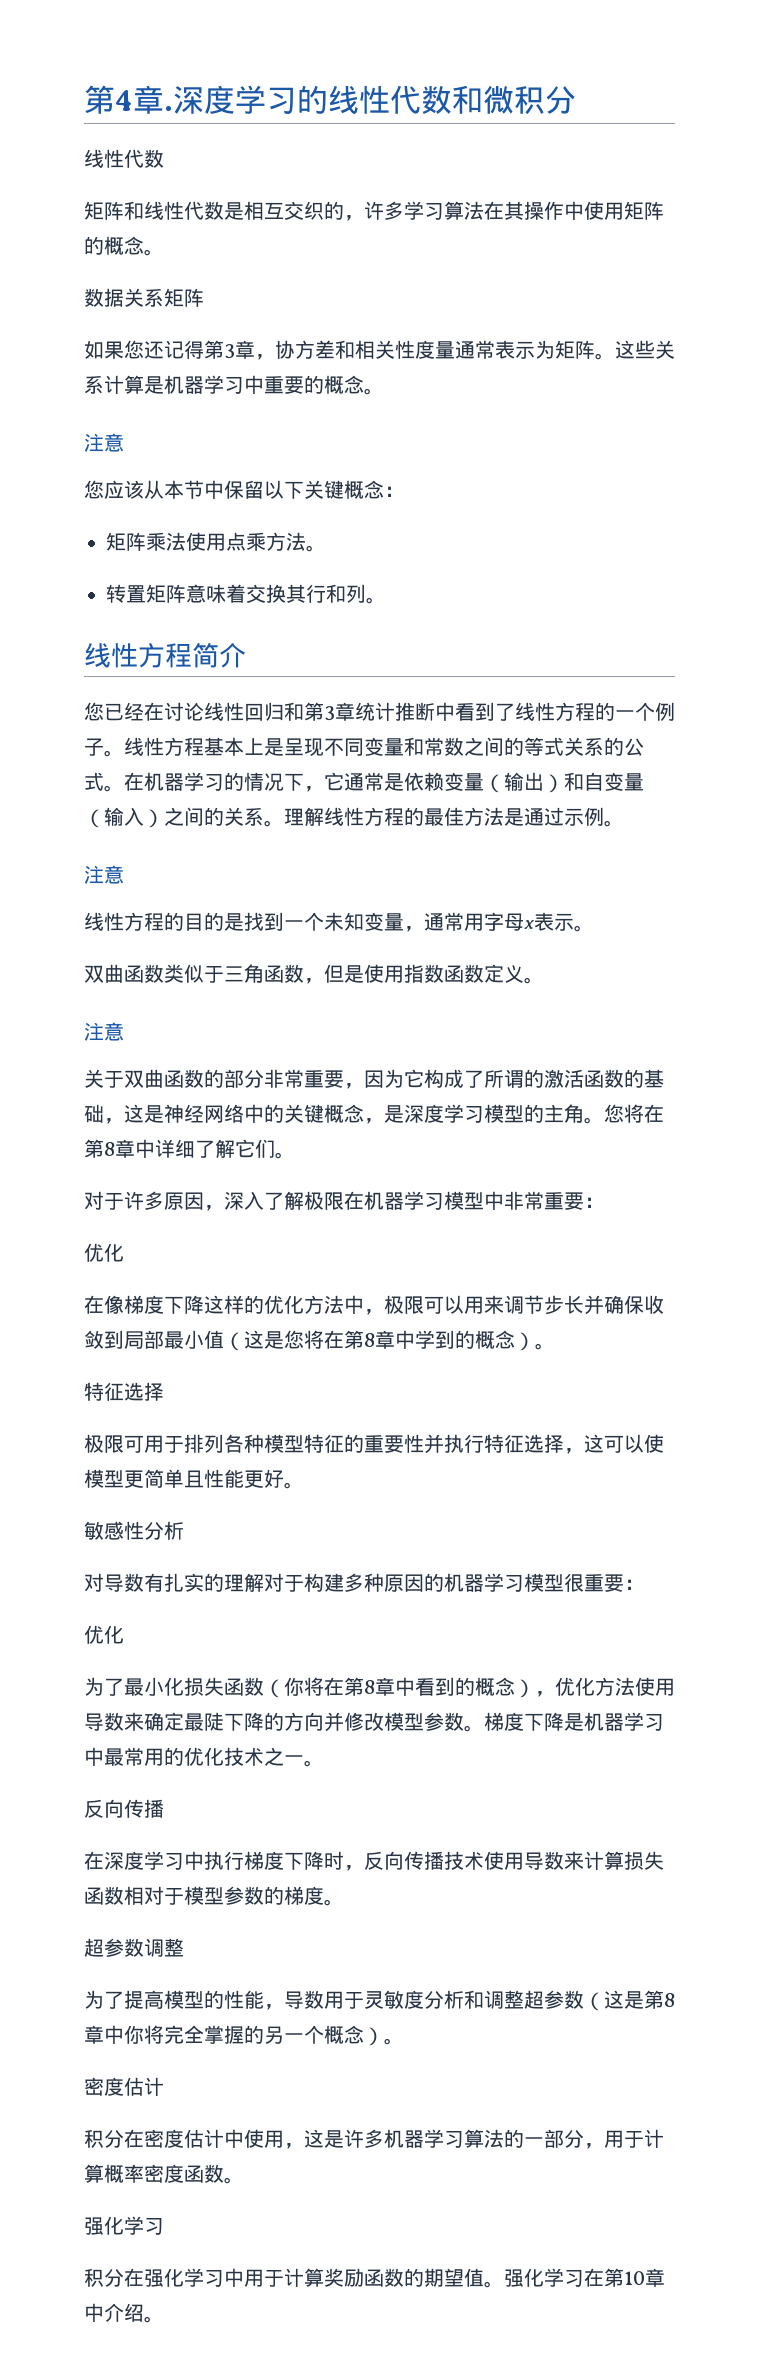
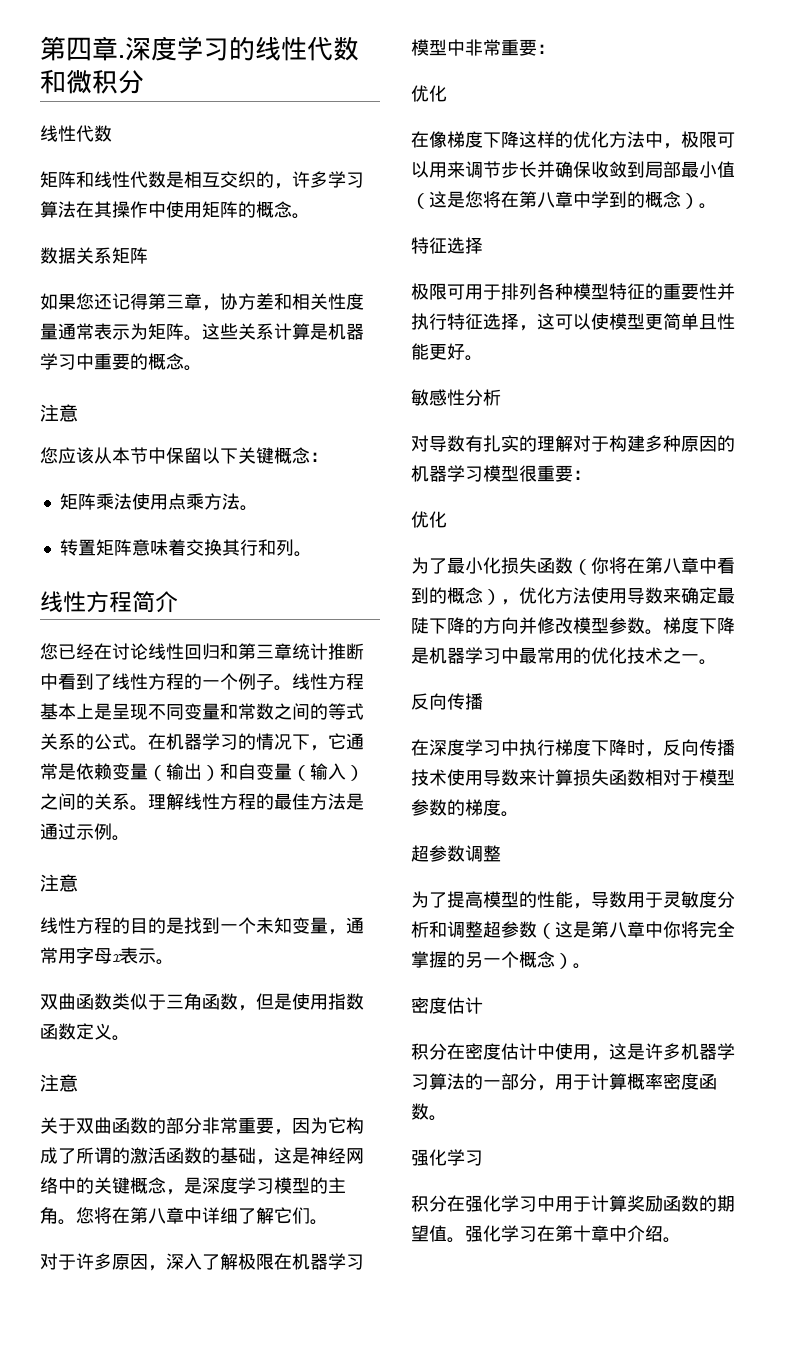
- 第4章.
+ 第四章.
- 如果您还记得第3章，协方差和相关性度量通常表示为矩阵。
+ 如果您还记得第三章，协方差和相关性度量通常表示为矩阵。
- 您已经在讨论线性回归和第3章统计推断中看到了线性方程的一个例子。
+ 您已经在讨论线性回归和第三章统计推断中看到了线性方程的一个例子。
- 您将在第8章中详细了解它们。
+ 您将在第八章中详细了解它们。
- 在像梯度下降这样的优化方法中，极限可以用来调节步长并确保收敛到局部最小值（这是您将在第8章中学到的概念）。
+ 在像梯度下降这样的优化方法中，极限可以用来调节步长并确保收敛到局部最小值（这是您将在第八章中学到的概念）。
- 为了最小化损失函数（你将在第8章中看到的概念），优化方法使用导数来确定最陡下降的方向并修改模型参数。
+ 为了最小化损失函数（你将在第八章中看到的概念），优化方法使用导数来确定最陡下降的方向并修改模型参数。
- 为了提高模型的性能，导数用于灵敏度分析和调整超参数（这是第8章中你将完全掌握的另一个概念）。
+ 为了提高模型的性能，导数用于灵敏度分析和调整超参数（这是第八章中你将完全掌握的另一个概念）。
- 强化学习在第10章中介绍。
+ 强化学习在第十章中介绍。

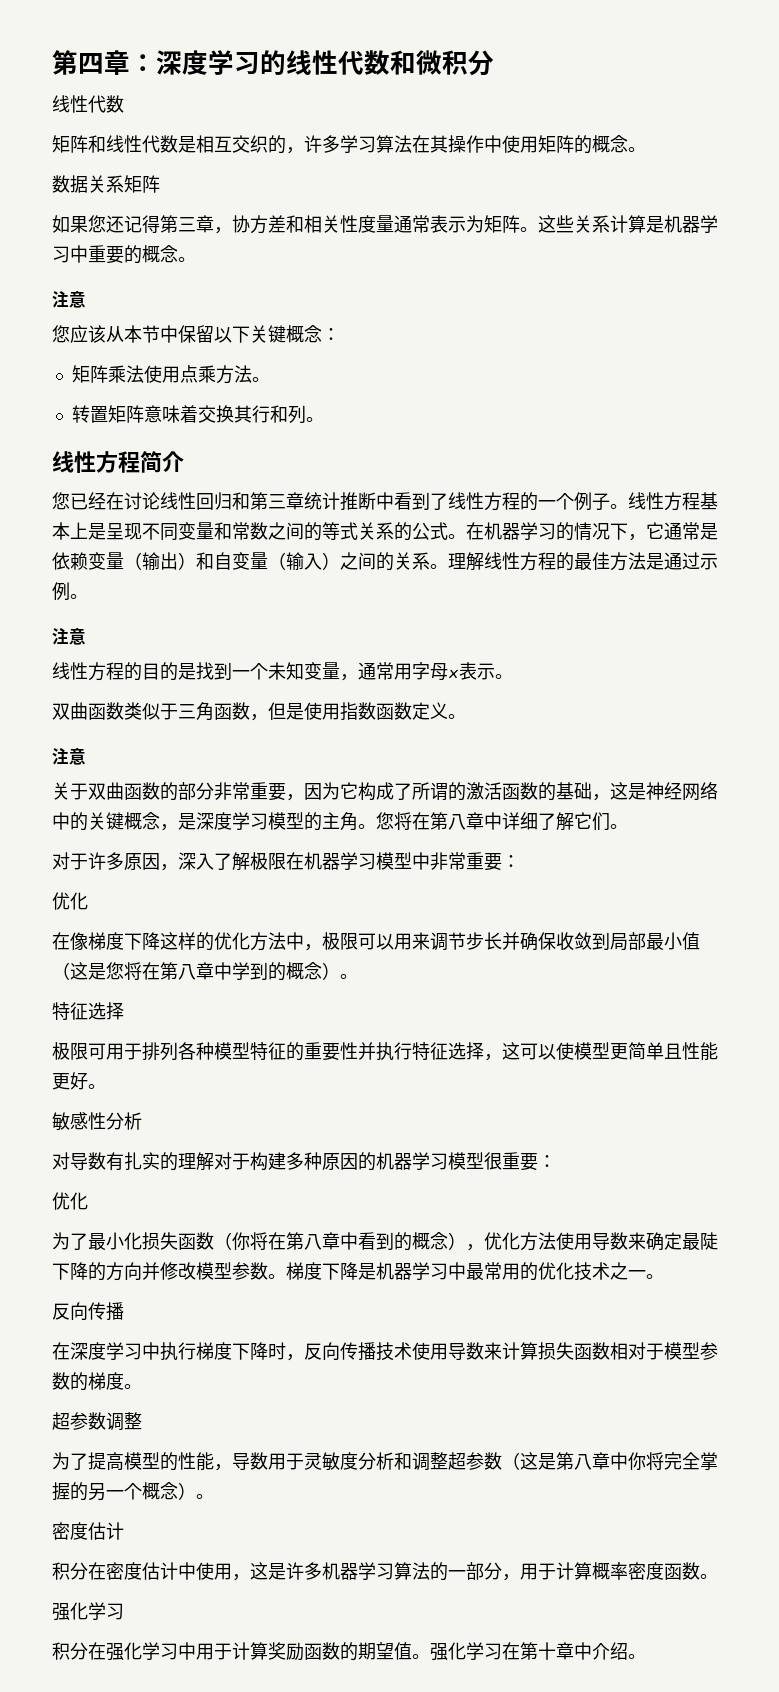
- 第四章.深度学习的线性代数和微积分
+ 第四章：深度学习的线性代数和微积分

